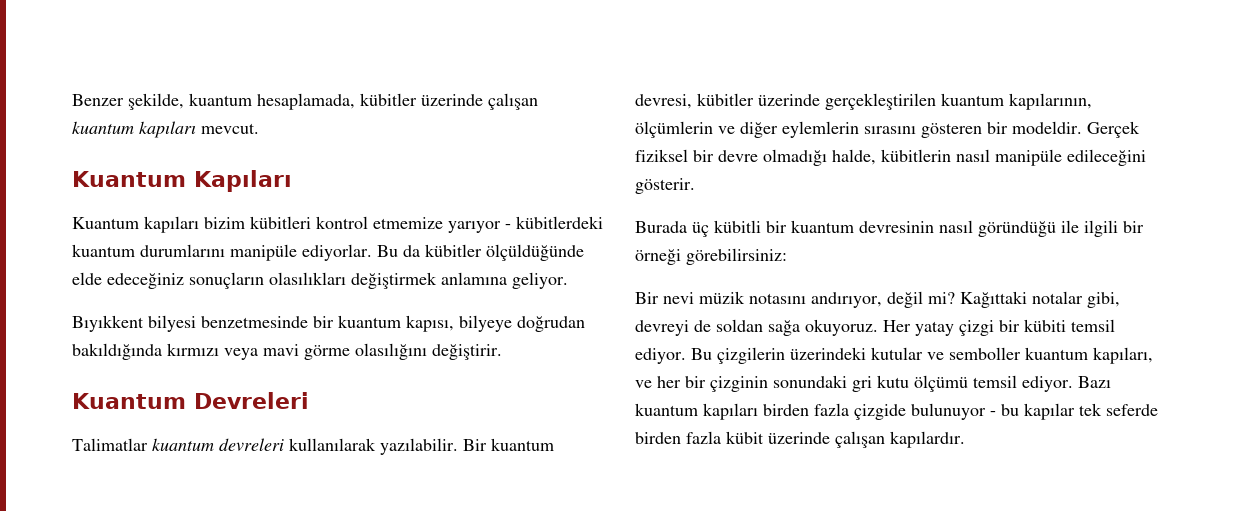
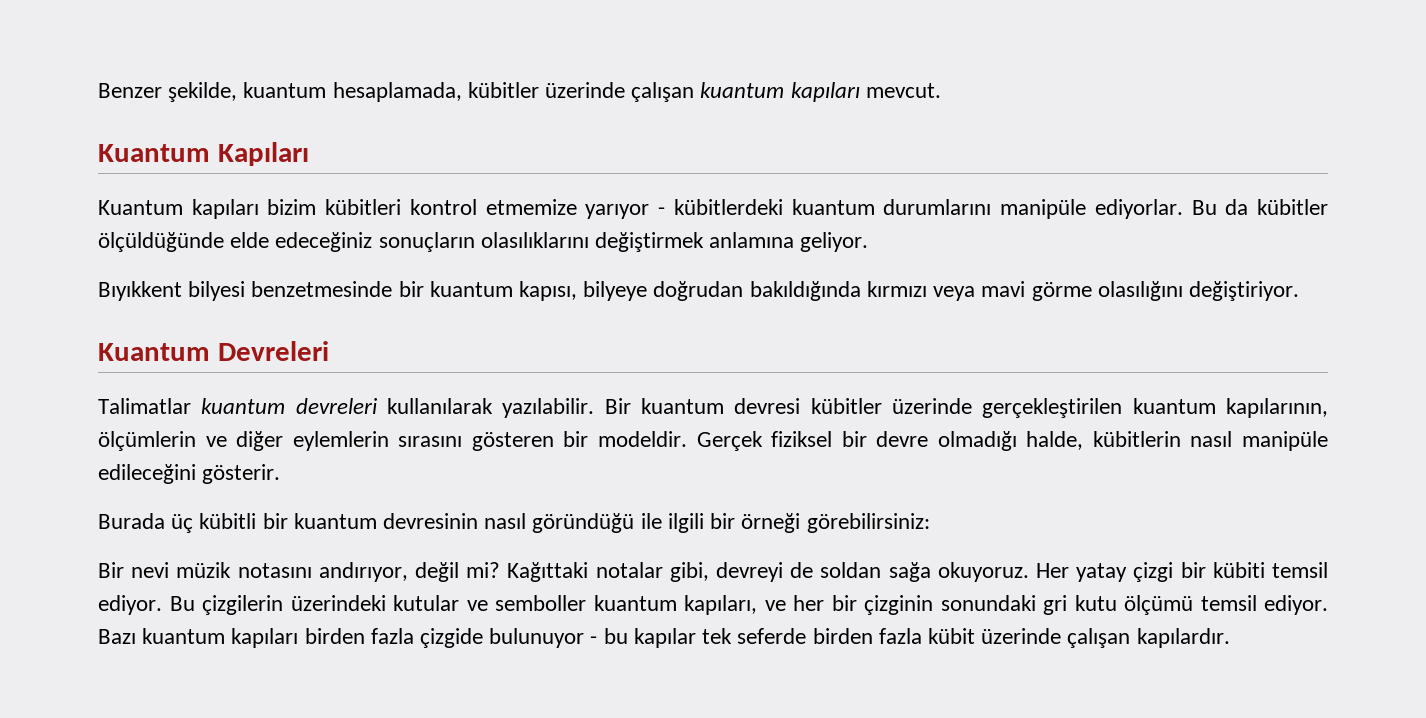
- Bu da kübitler ölçüldüğünde elde edeceğiniz sonuçların olasılıkları değiştirmek anlamına geliyor.
+ Bu da kübitler ölçüldüğünde elde edeceğiniz sonuçların olasılıklarını değiştirmek anlamına geliyor.
- Bıyıkkent bilyesi benzetmesinde bir kuantum kapısı, bilyeye doğrudan bakıldığında kırmızı veya mavi görme olasılığını değiştirir.
+ Bıyıkkent bilyesi benzetmesinde bir kuantum kapısı, bilyeye doğrudan bakıldığında kırmızı veya mavi görme olasılığını değiştiriyor.
- Bir kuantum devresi, kübitler üzerinde gerçekleştirilen kuantum kapılarının, ölçümlerin ve diğer eylemlerin sırasını gösteren bir modeldir.
+ Bir kuantum devresi kübitler üzerinde gerçekleştirilen kuantum kapılarının, ölçümlerin ve diğer eylemlerin sırasını gösteren bir modeldir.

